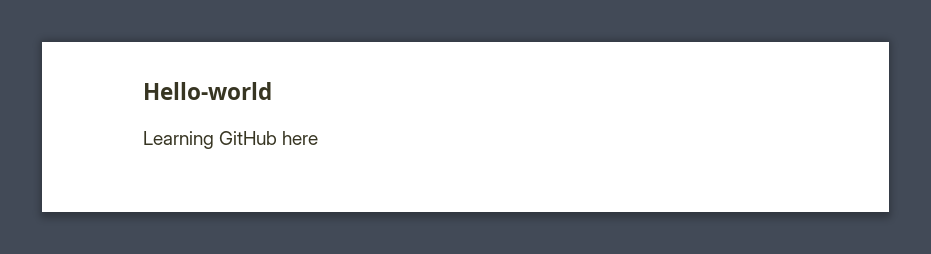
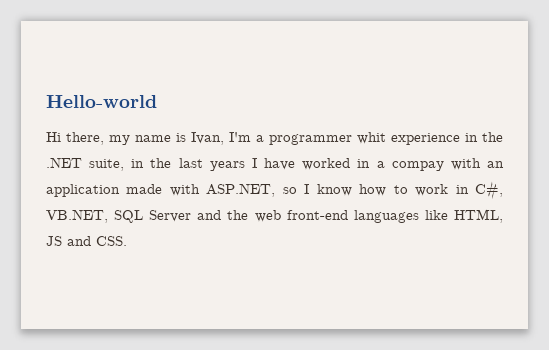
- Learning GitHub here
+ Hi there, my name is Ivan, I'm a programmer whit experience in the .NET suite, in the last years I have worked in a compay with an application made with ASP.NET, so I know how to work in C#, VB.NET, SQL Server and the web front-end languages like HTML, JS and CSS.

